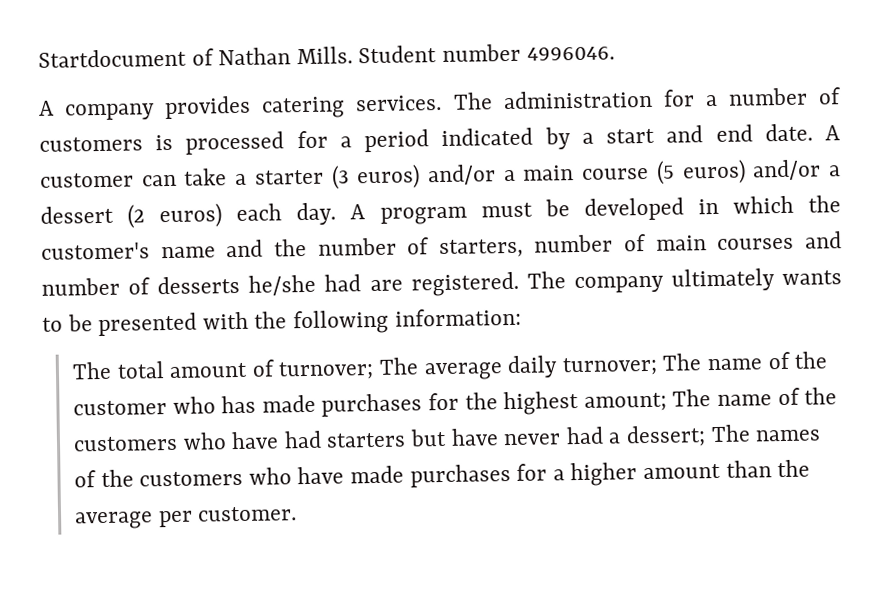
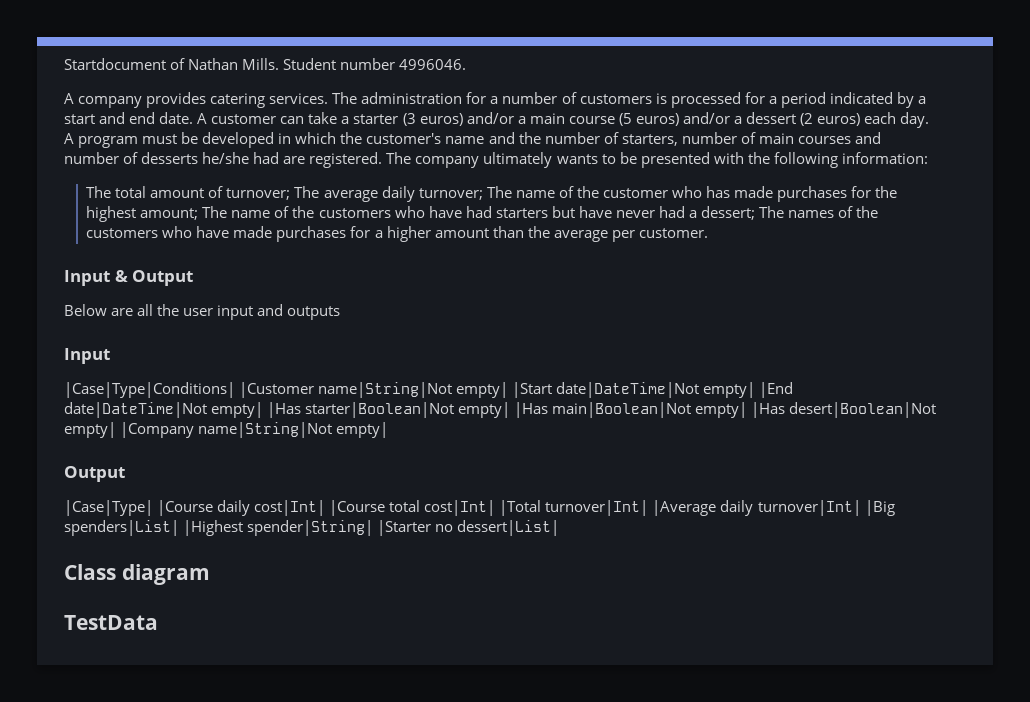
+ Input & Output
+ Below are all the user input and outputs
+ Input
+ |Case|Type|Conditions| |Customer name|String|Not empty| |Start date|DateTime|Not empty| |End date|DateTime|Not empty| |Has starter|Boolean|Not empty| |Has main|Boolean|Not empty| |Has desert|Boolean|Not empty| |Company name|String|Not empty|
+ Output
+ |Case|Type| |Course daily cost|Int| |Course total cost|Int| |Total turnover|Int| |Average daily turnover|Int| |Big spenders|List| |Highest spender|String| |Starter no dessert|List|
+ Class diagram
+ TestData

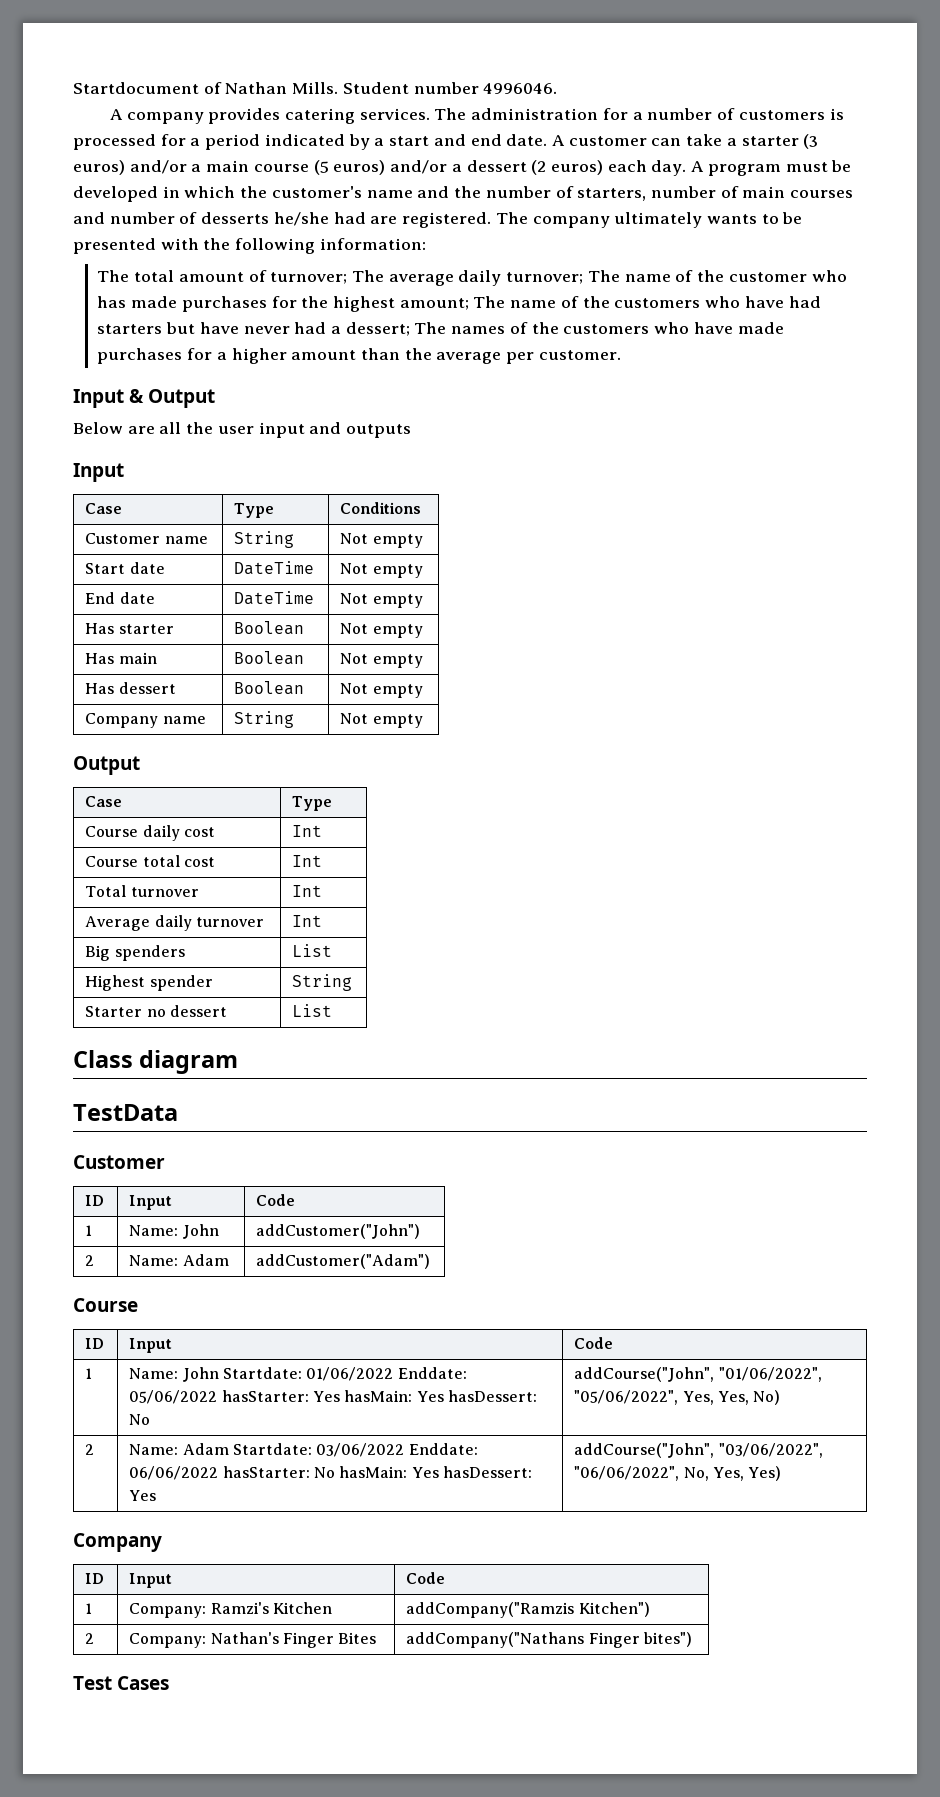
- |Case|Type|Conditions| |Customer name|String|Not empty| |Start date|DateTime|Not empty| |End date|DateTime|Not empty| |Has starter|Boolean|Not empty| |Has main|Boolean|Not empty| |Has desert|Boolean|Not empty| |Company name|String|Not empty|
+ Case | Type | Conditions
+ Customer name | String | Not empty
+ Start date | DateTime | Not empty
+ End date | DateTime | Not empty
+ Has starter | Boolean | Not empty
+ Has main | Boolean | Not empty
+ Has dessert | Boolean | Not empty
+ Company name | String | Not empty
  Output
- |Case|Type| |Course daily cost|Int| |Course total cost|Int| |Total turnover|Int| |Average daily turnover|Int| |Big spenders|List| |Highest spender|String| |Starter no dessert|List|
+ Case | Type
+ Course daily cost | Int
+ Course total cost | Int
+ Total turnover | Int
+ Average daily turnover | Int
+ Big spenders | List
+ Highest spender | String
+ Starter no dessert | List
  Class diagram
  TestData
+ Customer
+ ID | Input | Code
+ 1 | Name: John | addCustomer("John")
+ 2 | Name: Adam | addCustomer("Adam")
+ Course
+ ID | Input | Code
+ 1 | Name: John Startdate: 01/06/2022 Enddate: 05/06/2022 hasStarter: Yes hasMain: Yes hasDessert: No | addCourse("John", "01/06/2022", "05/06/2022", Yes, Yes, No)
+ 2 | Name: Adam Startdate: 03/06/2022 Enddate: 06/06/2022 hasStarter: No hasMain: Yes hasDessert: Yes | addCourse("John", "03/06/2022", "06/06/2022", No, Yes, Yes)
+ Company
+ ID | Input | Code
+ 1 | Company: Ramzi's Kitchen | addCompany("Ramzis Kitchen")
+ 2 | Company: Nathan's Finger Bites | addCompany("Nathans Finger bites")
+ Test Cases

